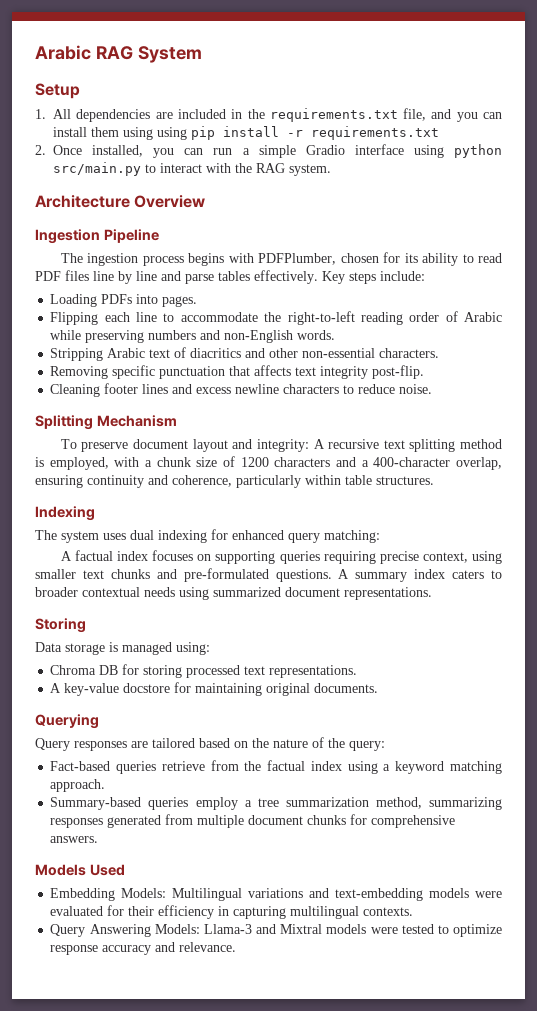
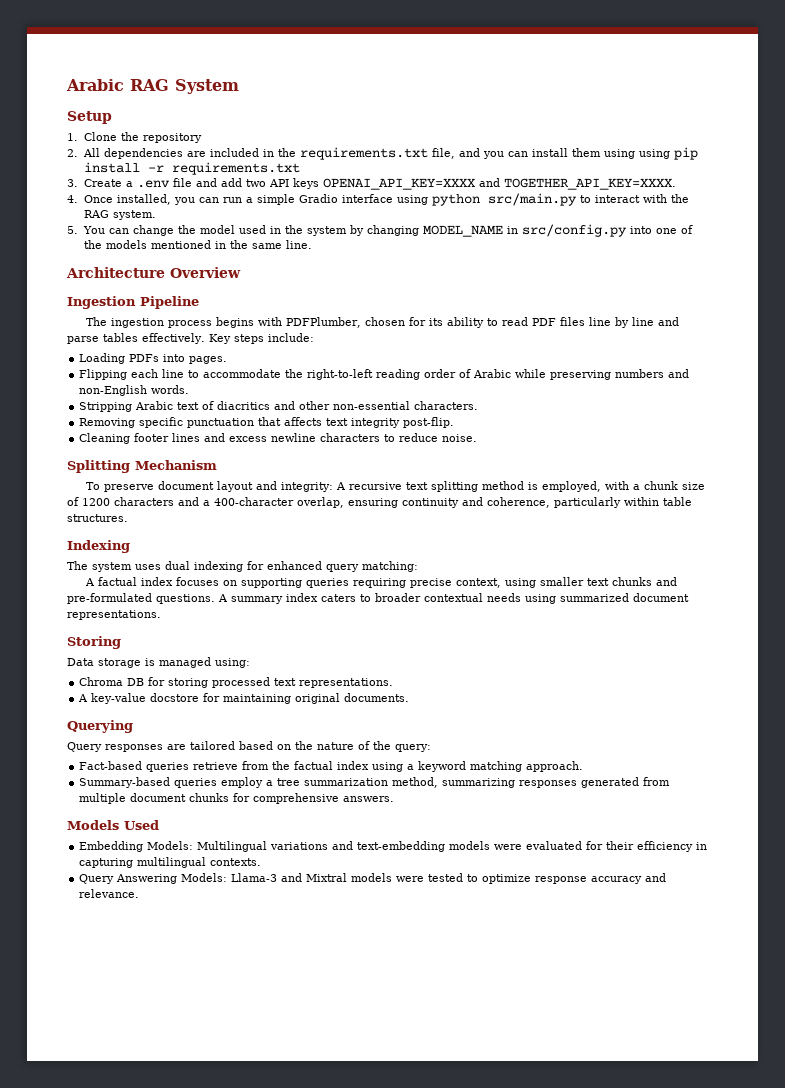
- 1. All dependencies are included in the requirements.txt file, and you can install them using using pip install -r requirements.txt
+ 1. Clone the repository
+ 2. All dependencies are included in the requirements.txt file, and you can install them using using pip install -r requirements.txt
- 2. Once installed, you can run a simple Gradio interface using python src/main.py to interact with the RAG system.
+ 3. Create a .env file and add two API keys OPENAI_API_KEY=XXXX and TOGETHER_API_KEY=XXXX.
+ 4. Once installed, you can run a simple Gradio interface using python src/main.py to interact with the RAG system.
+ 5. You can change the model used in the system by changing MODEL_NAME in src/config.py into one of the models mentioned in the same line.

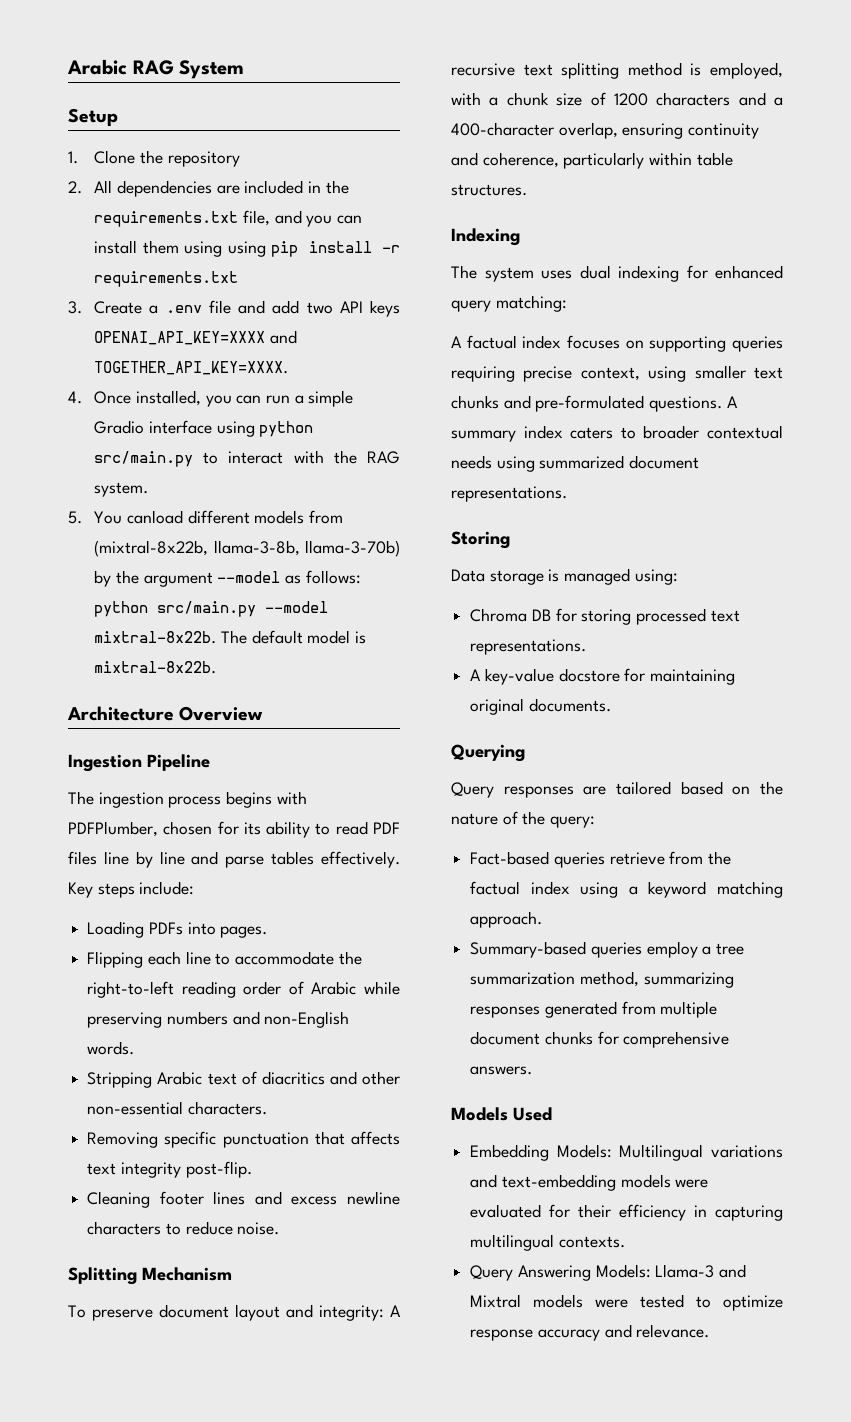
- 5. You can change the model used in the system by changing MODEL_NAME in src/config.py into one of the models mentioned in the same line.
+ 5. You canload different models from (mixtral-8x22b, llama-3-8b, llama-3-70b) by the argument --model as follows: python src/main.py --model mixtral-8x22b. The default model is mixtral-8x22b.

